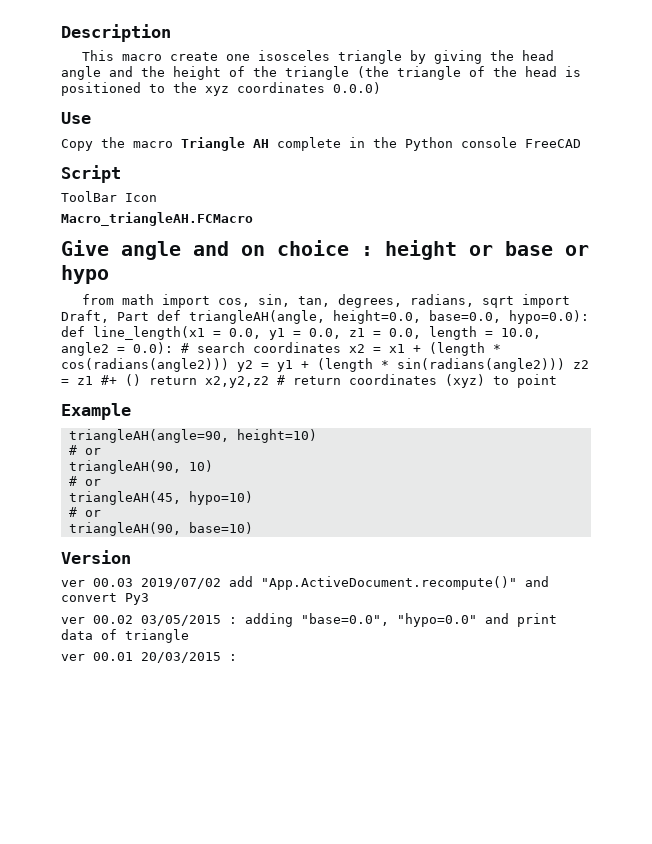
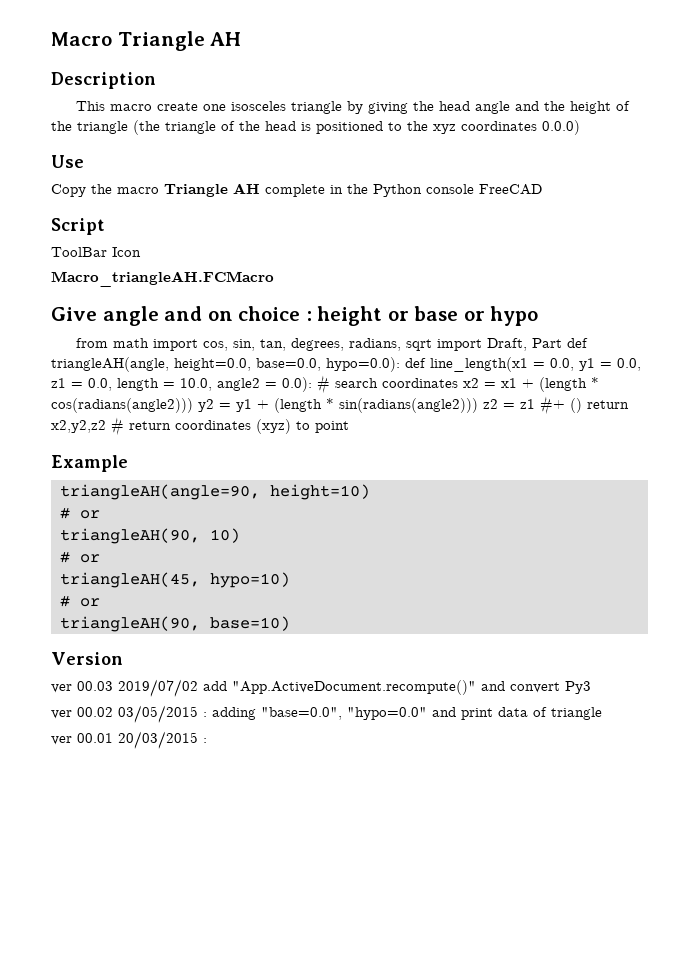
+ Macro Triangle AH

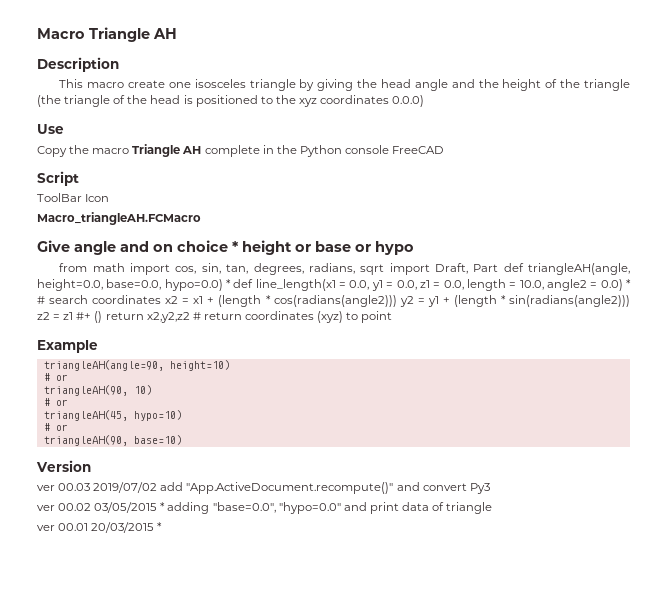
- Give angle and on choice : height or base or hypo
+ Give angle and on choice * height or base or hypo
- from math import cos, sin, tan, degrees, radians, sqrt import Draft, Part def triangleAH(angle, height=0.0, base=0.0, hypo=0.0): def line_length(x1 = 0.0, y1 = 0.0, z1 = 0.0, length = 10.0, angle2 = 0.0): # search coordinates x2 = x1 + (length * cos(radians(angle2))) y2 = y1 + (length * sin(radians(angle2))) z2 = z1 #+ () return x2,y2,z2 # return coordinates (xyz) to point
+ from math import cos, sin, tan, degrees, radians, sqrt import Draft, Part def triangleAH(angle, height=0.0, base=0.0, hypo=0.0) * def line_length(x1 = 0.0, y1 = 0.0, z1 = 0.0, length = 10.0, angle2 = 0.0) * # search coordinates x2 = x1 + (length * cos(radians(angle2))) y2 = y1 + (length * sin(radians(angle2))) z2 = z1 #+ () return x2,y2,z2 # return coordinates (xyz) to point
- ver 00.02 03/05/2015 : adding "base=0.0", "hypo=0.0" and print data of triangle
+ ver 00.02 03/05/2015 * adding "base=0.0", "hypo=0.0" and print data of triangle
- ver 00.01 20/03/2015 :
+ ver 00.01 20/03/2015 *

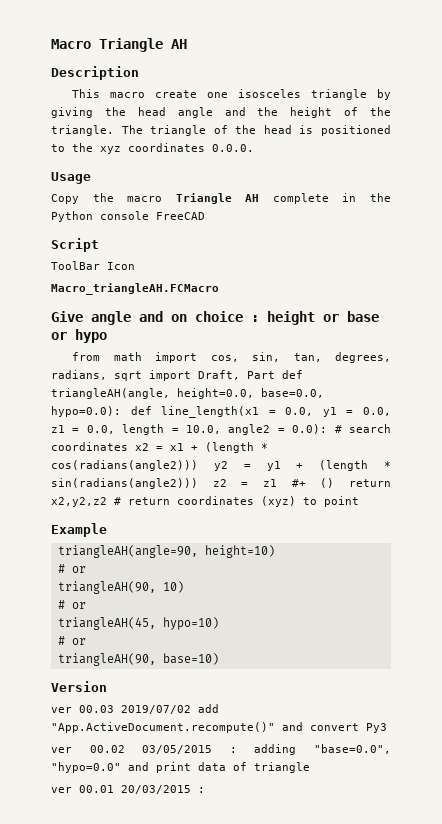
- This macro create one isosceles triangle by giving the head angle and the height of the triangle (the triangle of the head is positioned to the xyz coordinates 0.0.0)
- Use
+ This macro create one isosceles triangle by giving the head angle and the height of the triangle. The triangle of the head is positioned to the xyz coordinates 0.0.0.
+ Usage
- Give angle and on choice * height or base or hypo
+ Give angle and on choice : height or base or hypo
- from math import cos, sin, tan, degrees, radians, sqrt import Draft, Part def triangleAH(angle, height=0.0, base=0.0, hypo=0.0) * def line_length(x1 = 0.0, y1 = 0.0, z1 = 0.0, length = 10.0, angle2 = 0.0) * # search coordinates x2 = x1 + (length * cos(radians(angle2))) y2 = y1 + (length * sin(radians(angle2))) z2 = z1 #+ () return x2,y2,z2 # return coordinates (xyz) to point
+ from math import cos, sin, tan, degrees, radians, sqrt import Draft, Part def triangleAH(angle, height=0.0, base=0.0, hypo=0.0): def line_length(x1 = 0.0, y1 = 0.0, z1 = 0.0, length = 10.0, angle2 = 0.0): # search coordinates x2 = x1 + (length * cos(radians(angle2))) y2 = y1 + (length * sin(radians(angle2))) z2 = z1 #+ () return x2,y2,z2 # return coordinates (xyz) to point
- ver 00.02 03/05/2015 * adding "base=0.0", "hypo=0.0" and print data of triangle
+ ver 00.02 03/05/2015 : adding "base=0.0", "hypo=0.0" and print data of triangle
- ver 00.01 20/03/2015 *
+ ver 00.01 20/03/2015 :

